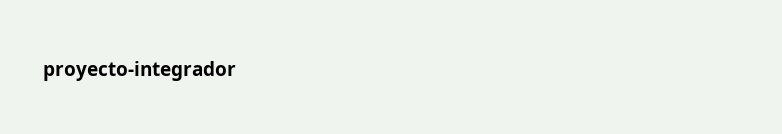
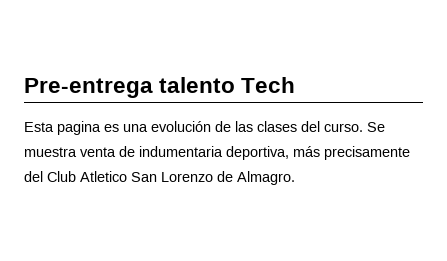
- proyecto-integrador
+ Pre-entrega talento Tech
+ Esta pagina es una evolución de las clases del curso. Se muestra venta de indumentaria deportiva, más precisamente del Club Atletico San Lorenzo de Almagro.

